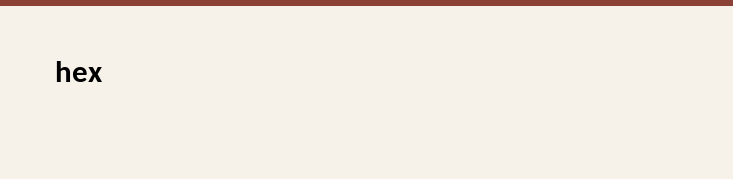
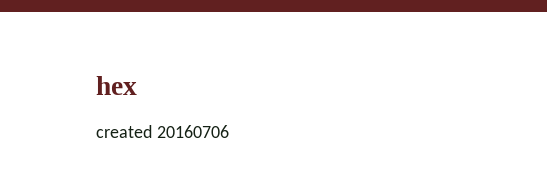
+ created 20160706

